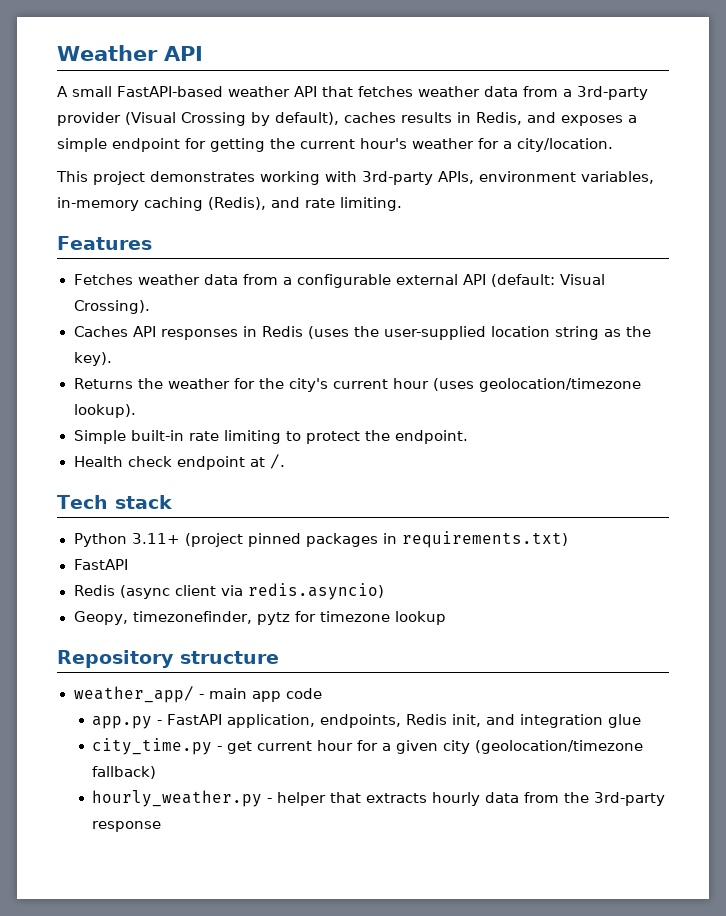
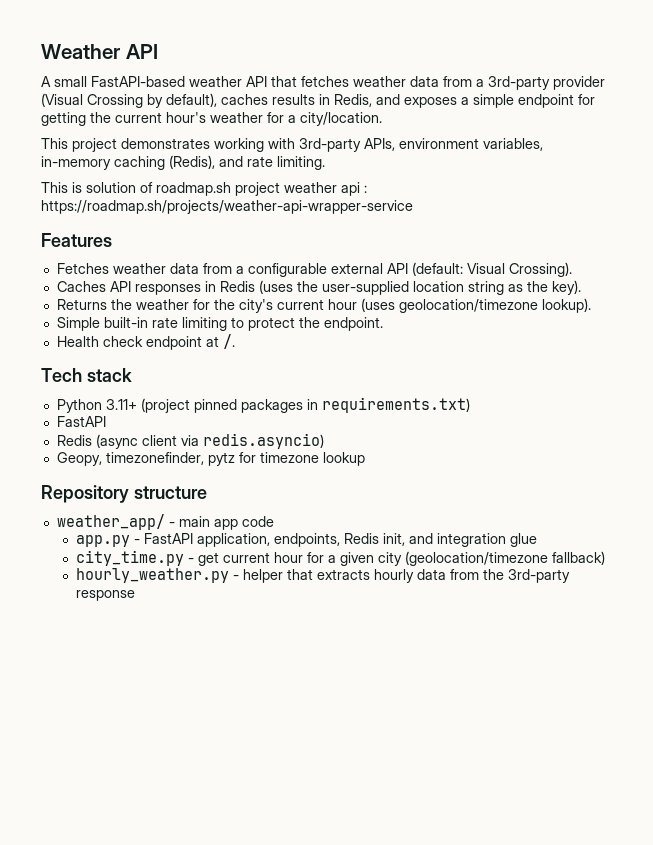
+ This is solution of roadmap.sh project weather api : https://roadmap.sh/projects/weather-api-wrapper-service

